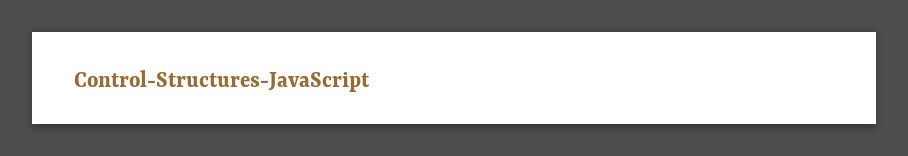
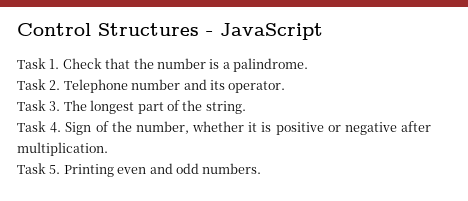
- Control-Structures-JavaScript
+ Control Structures - JavaScript
+ Task 1. Check that the number is a palindrome.
+ Task 2. Telephone number and its operator.
+ Task 3. The longest part of the string.
+ Task 4. Sign of the number, whether it is positive or negative after multiplication.
+ Task 5. Printing even and odd numbers.

